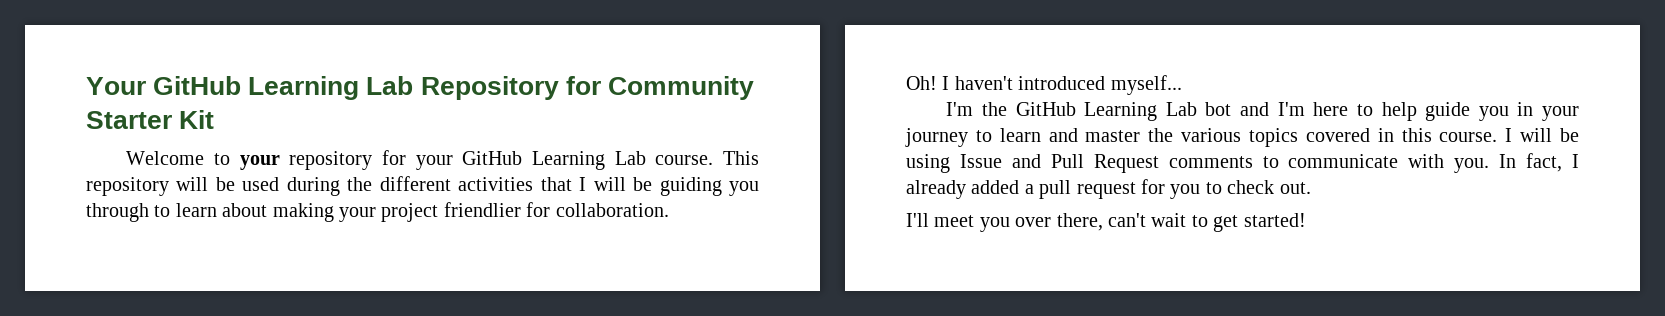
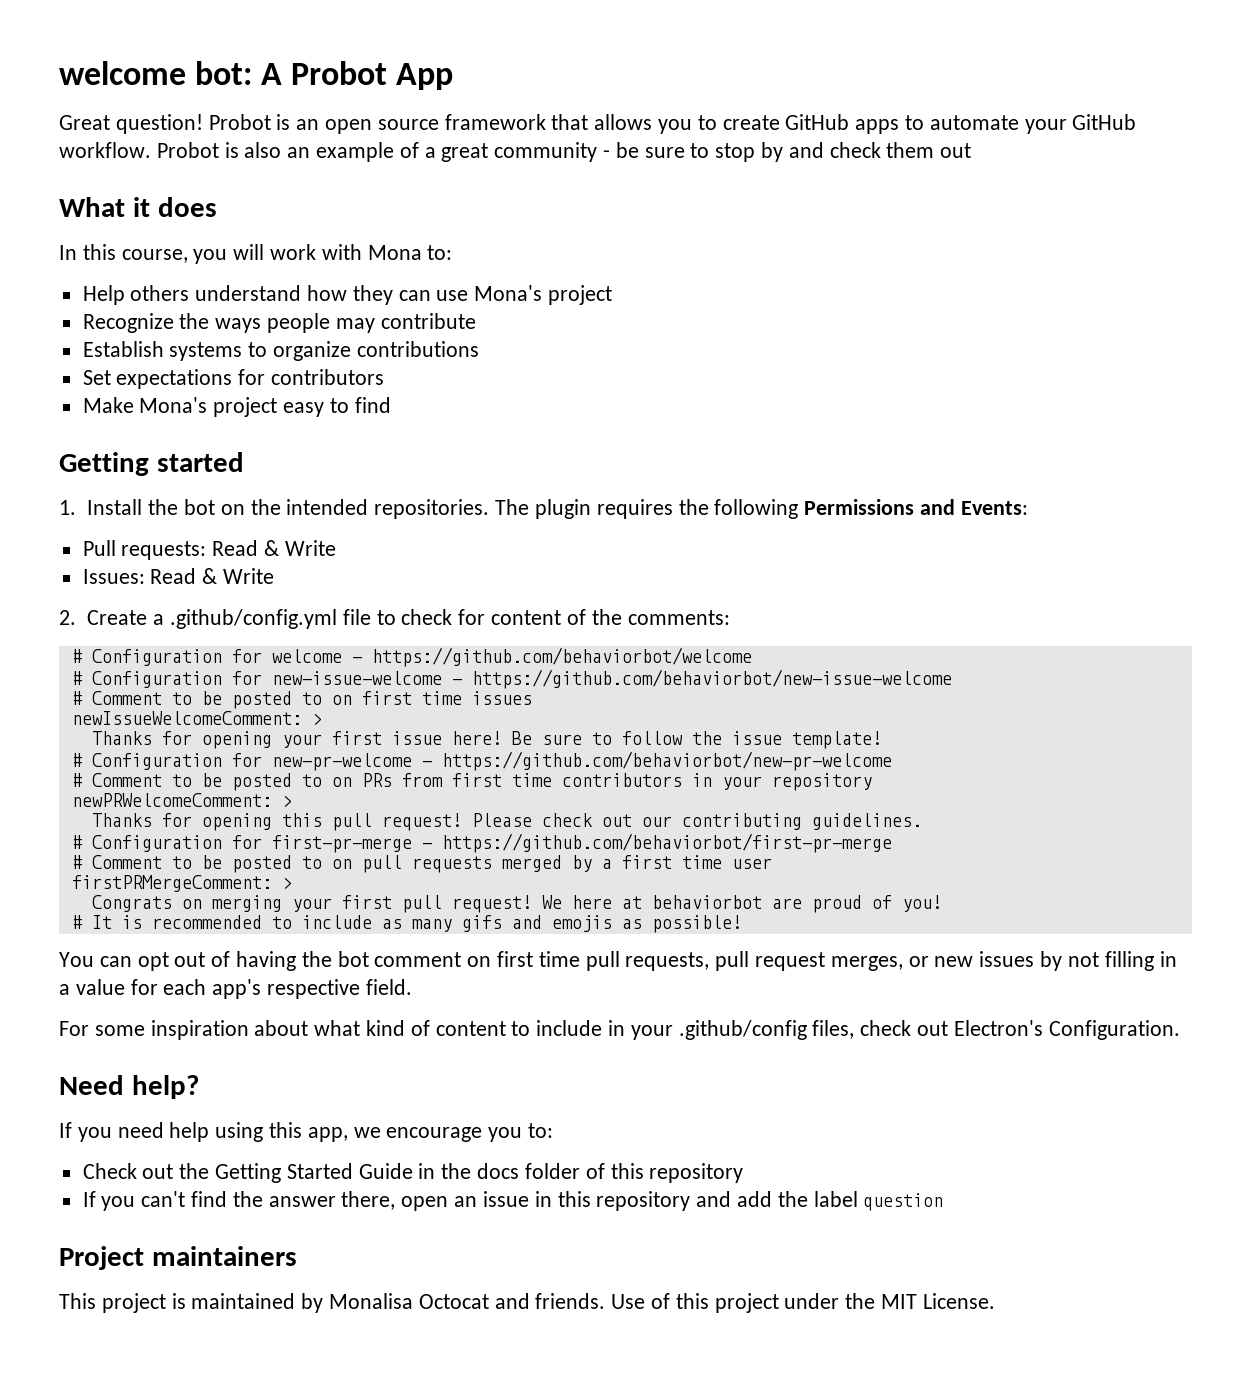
- Your GitHub Learning Lab Repository for Community Starter Kit
- Welcome to your repository for your GitHub Learning Lab course. This repository will be used during the different activities that I will be guiding you through to learn about making your project friendlier for collaboration.
- Oh! I haven't introduced myself...
- I'm the GitHub Learning Lab bot and I'm here to help guide you in your journey to learn and master the various topics covered in this course. I will be using Issue and Pull Request comments to communicate with you. In fact, I already added a pull request for you to check out.
- I'll meet you over there, can't wait to get started!
+ welcome bot: A Probot App
+ Great question! Probot is an open source framework that allows you to create GitHub apps to automate your GitHub workflow. Probot is also an example of a great community - be sure to stop by and check them out
+ What it does
+ In this course, you will work with Mona to:
+ Help others understand how they can use Mona's project
+ Recognize the ways people may contribute
+ Establish systems to organize contributions
+ Set expectations for contributors
+ Make Mona's project easy to find
+ Getting started
+ 1. Install the bot on the intended repositories. The plugin requires the following Permissions and Events:
+ Pull requests: Read & Write
+ Issues: Read & Write
+ 2. Create a .github/config.yml file to check for content of the comments:
+ # Configuration for welcome - https://github.com/behaviorbot/welcome
+ # Configuration for new-issue-welcome - https://github.com/behaviorbot/new-issue-welcome
+ # Comment to be posted to on first time issues
+ newIssueWelcomeComment: >
+ Thanks for opening your first issue here! Be sure to follow the issue template!
+ # Configuration for new-pr-welcome - https://github.com/behaviorbot/new-pr-welcome
+ # Comment to be posted to on PRs from first time contributors in your repository
+ newPRWelcomeComment: >
+ Thanks for opening this pull request! Please check out our contributing guidelines.
+ # Configuration for first-pr-merge - https://github.com/behaviorbot/first-pr-merge
+ # Comment to be posted to on pull requests merged by a first time user
+ firstPRMergeComment: >
+ Congrats on merging your first pull request! We here at behaviorbot are proud of you!
+ # It is recommended to include as many gifs and emojis as possible!
+ You can opt out of having the bot comment on first time pull requests, pull request merges, or new issues by not filling in a value for each app's respective field.
+ For some inspiration about what kind of content to include in your .github/config files, check out Electron's Configuration.
+ Need help?
+ If you need help using this app, we encourage you to:
+ Check out the Getting Started Guide in the docs folder of this repository
+ If you can't find the answer there, open an issue in this repository and add the label question
+ Project maintainers
+ This project is maintained by Monalisa Octocat and friends. Use of this project under the MIT License.

